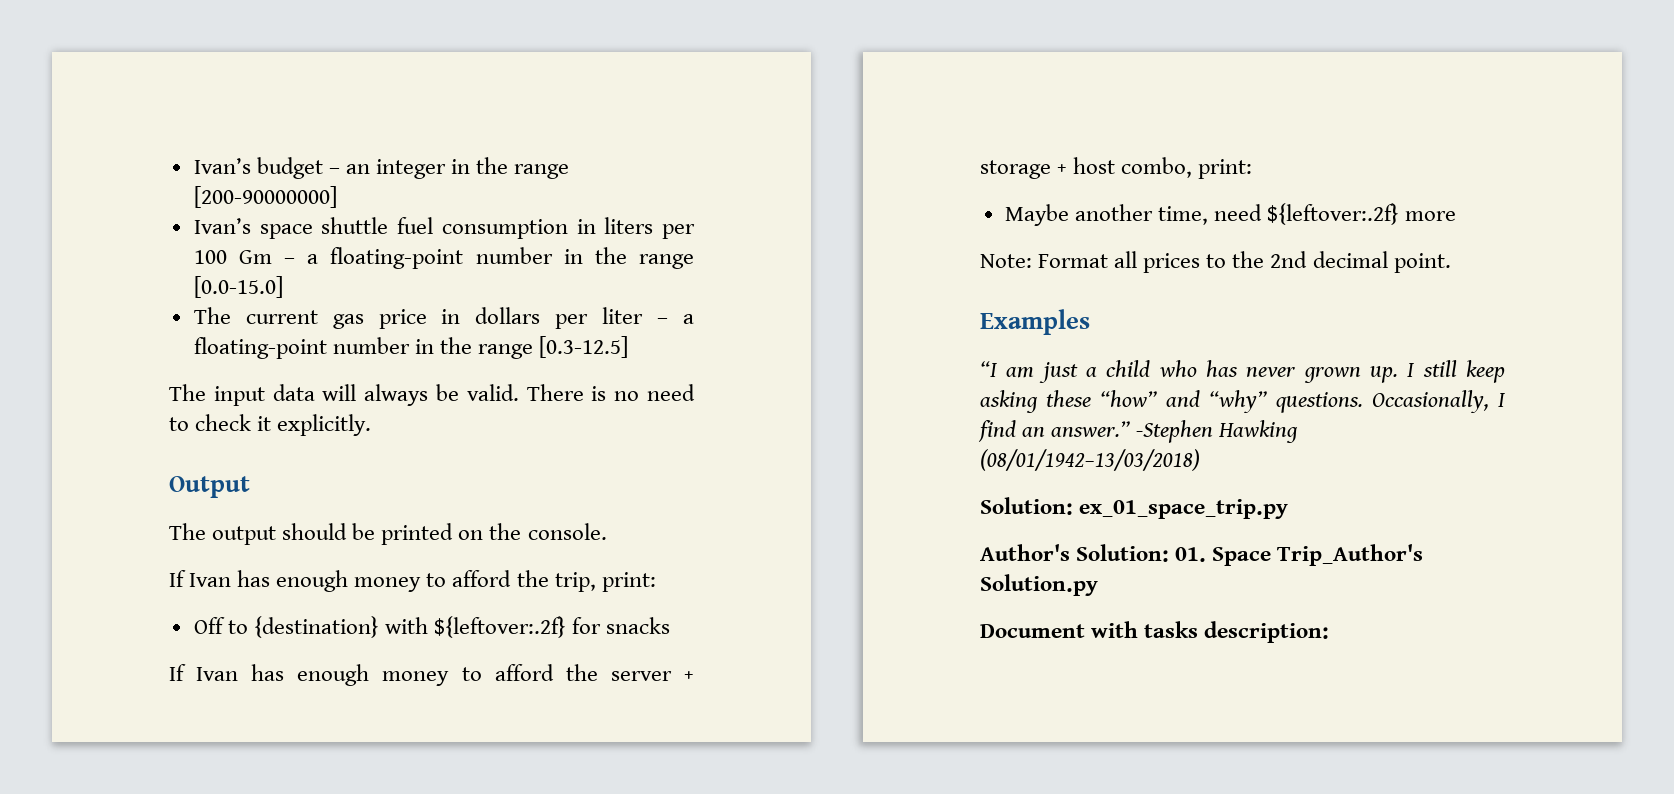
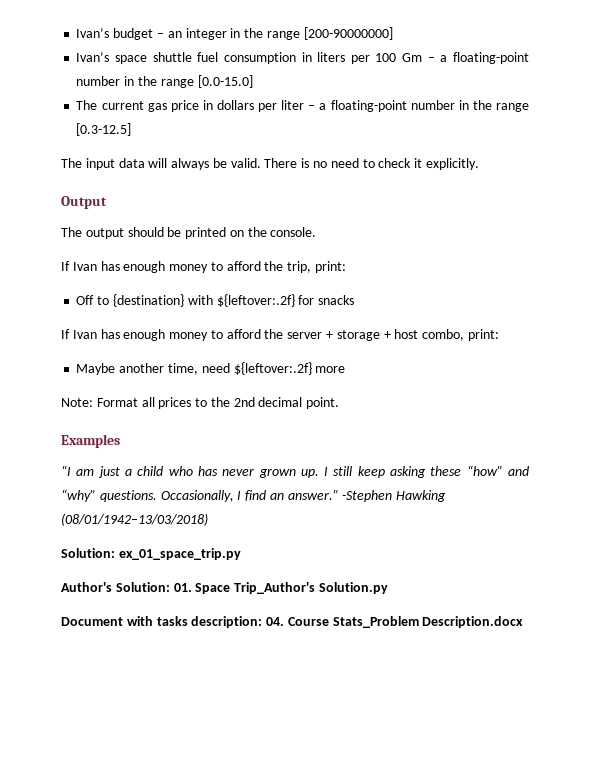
- Document with tasks description:
+ Document with tasks description: 04. Course Stats_Problem Description.docx

